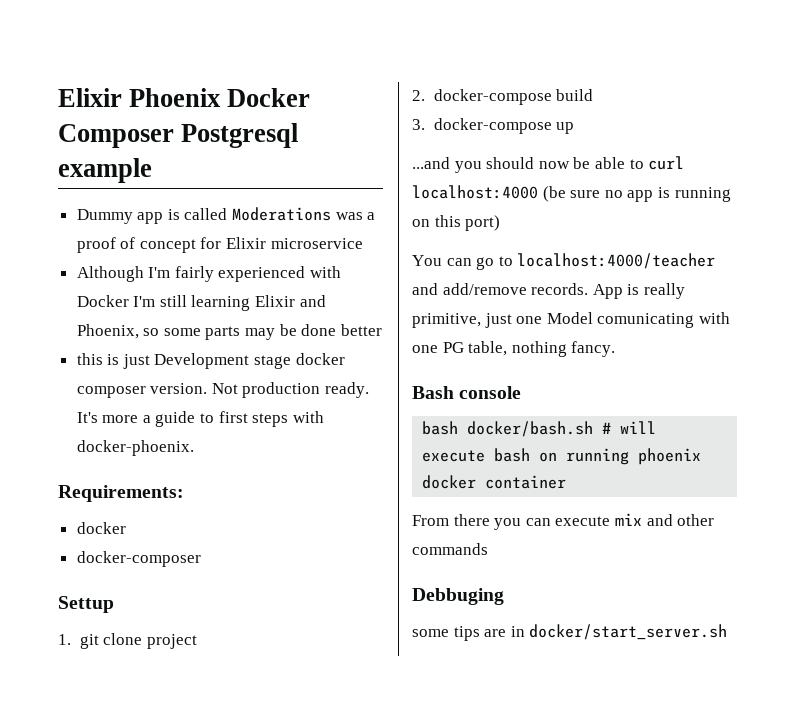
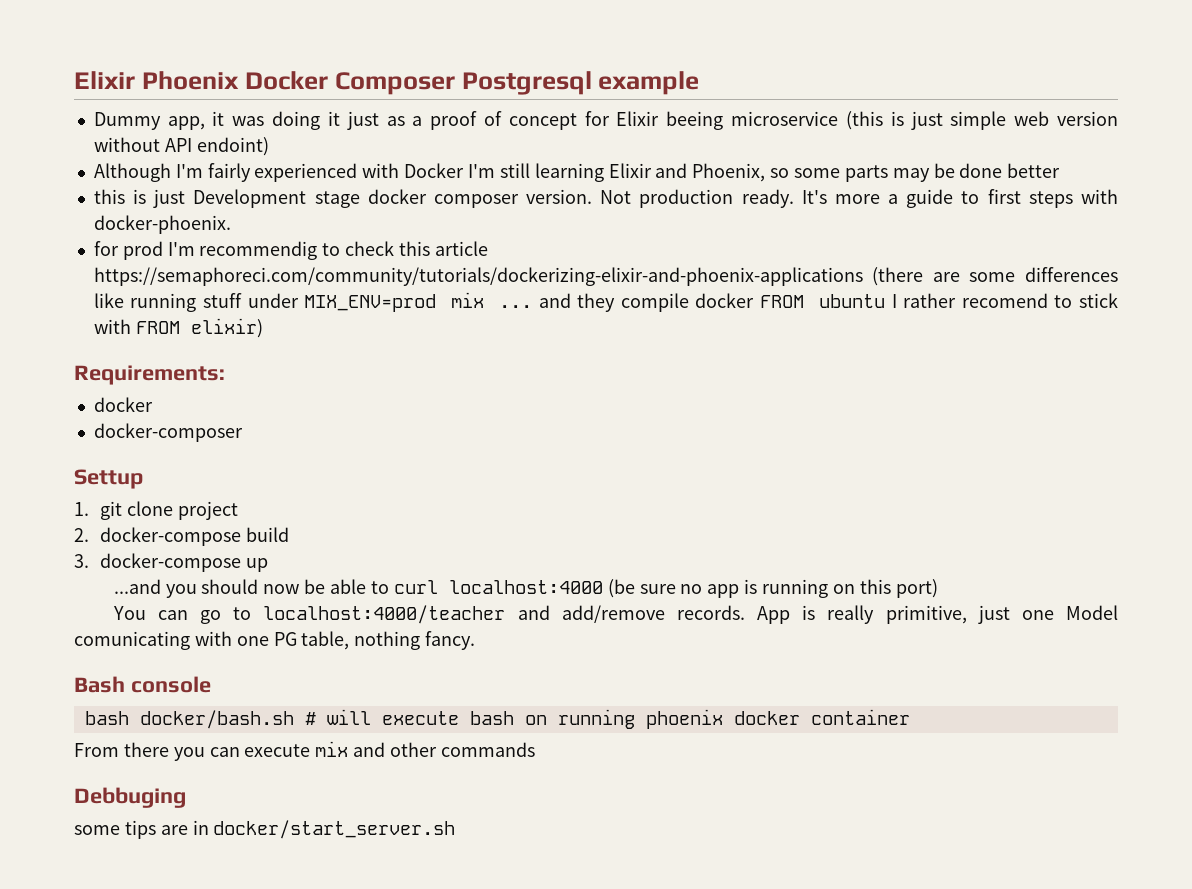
- Dummy app is called Moderations was a proof of concept for Elixir microservice
+ Dummy app, it was doing it just as a proof of concept for Elixir beeing microservice (this is just simple web version without API endoint)
+ for prod I'm recommendig to check this article https://semaphoreci.com/community/tutorials/dockerizing-elixir-and-phoenix-applications (there are some differences like running stuff under MIX_ENV=prod mix ... and they compile docker FROM ubuntu I rather recomend to stick with FROM elixir)

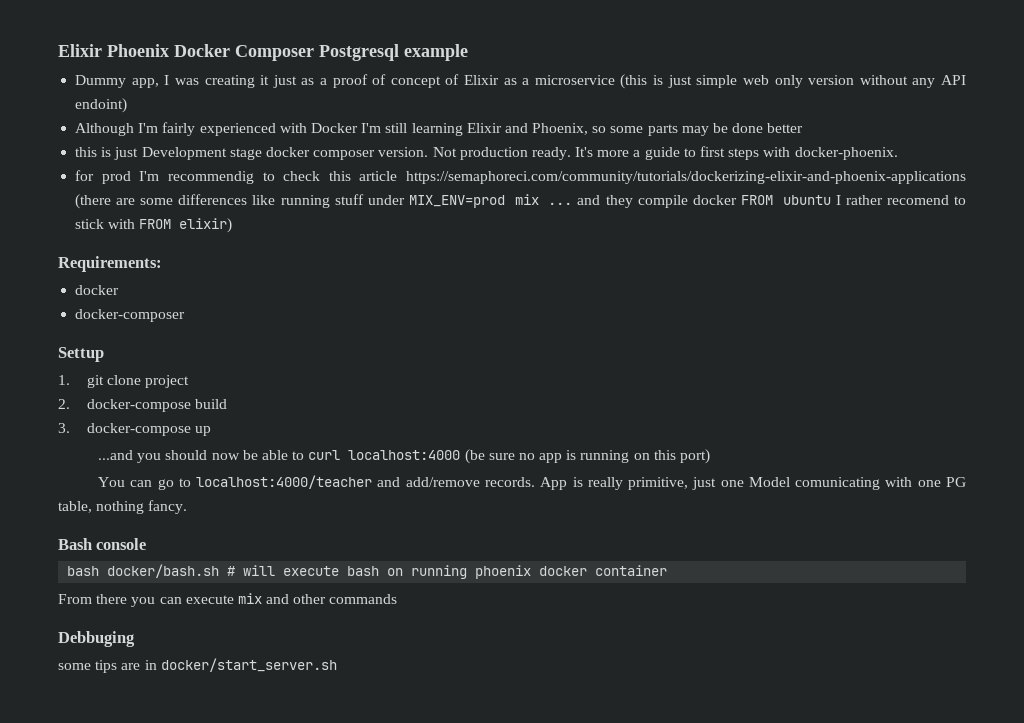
- Dummy app, it was doing it just as a proof of concept for Elixir beeing microservice (this is just simple web version without API endoint)
+ Dummy app, I was creating it just as a proof of concept of Elixir as a microservice (this is just simple web only version without any API endoint)

